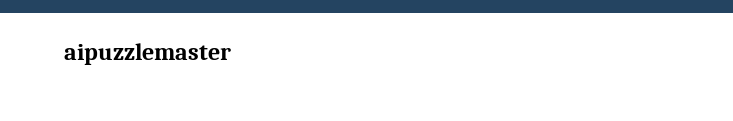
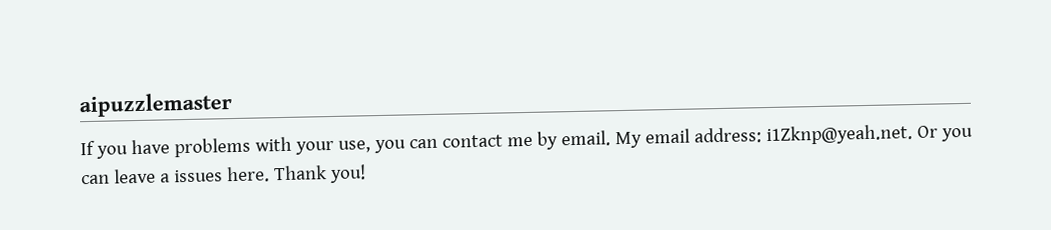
+ If you have problems with your use, you can contact me by email. My email address: i1Zknp@yeah.net. Or you can leave a issues here. Thank you!

